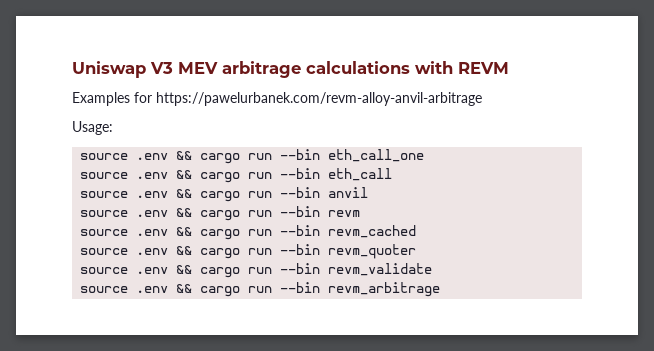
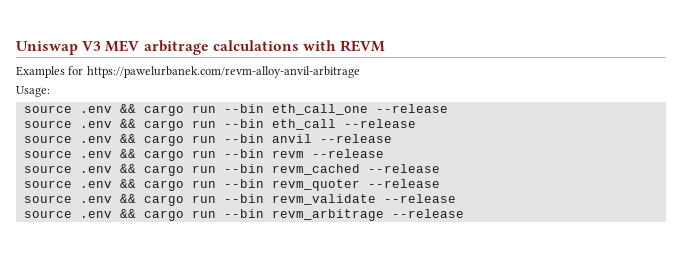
- source .env && cargo run --bin eth_call_one
+ source .env && cargo run --bin eth_call_one --release
- source .env && cargo run --bin eth_call
+ source .env && cargo run --bin eth_call --release
- source .env && cargo run --bin anvil
+ source .env && cargo run --bin anvil --release
- source .env && cargo run --bin revm
+ source .env && cargo run --bin revm --release
- source .env && cargo run --bin revm_cached
+ source .env && cargo run --bin revm_cached --release
- source .env && cargo run --bin revm_quoter
+ source .env && cargo run --bin revm_quoter --release
- source .env && cargo run --bin revm_validate
+ source .env && cargo run --bin revm_validate --release
- source .env && cargo run --bin revm_arbitrage
+ source .env && cargo run --bin revm_arbitrage --release

